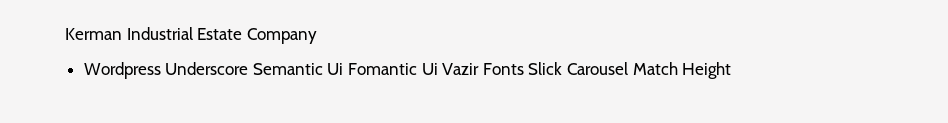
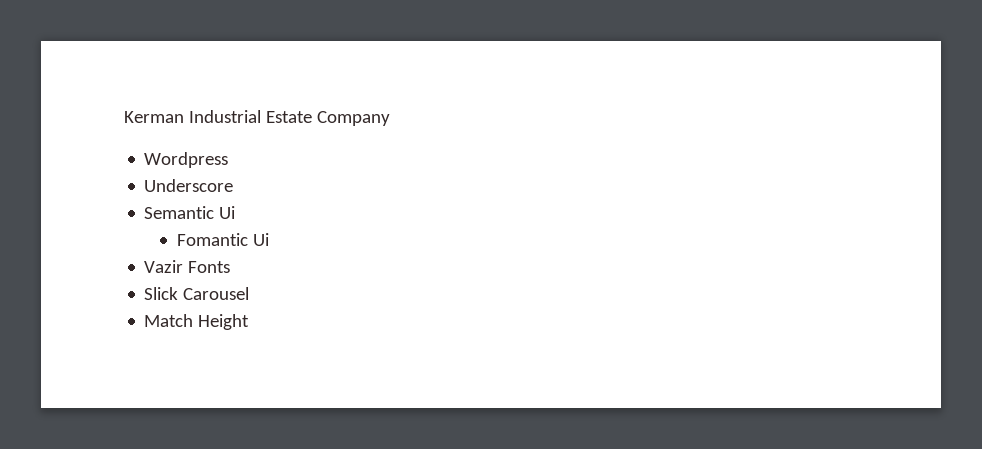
- Wordpress Underscore Semantic Ui Fomantic Ui Vazir Fonts Slick Carousel Match Height
+ Wordpress
+ Underscore
+ Semantic Ui
+ Fomantic Ui
+ Vazir Fonts
+ Slick Carousel
+ Match Height

